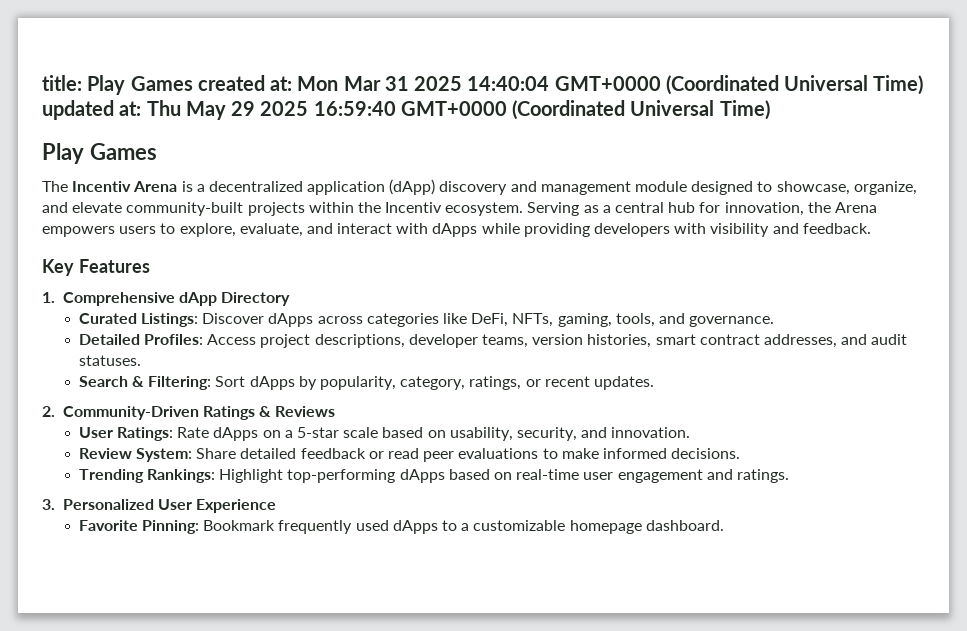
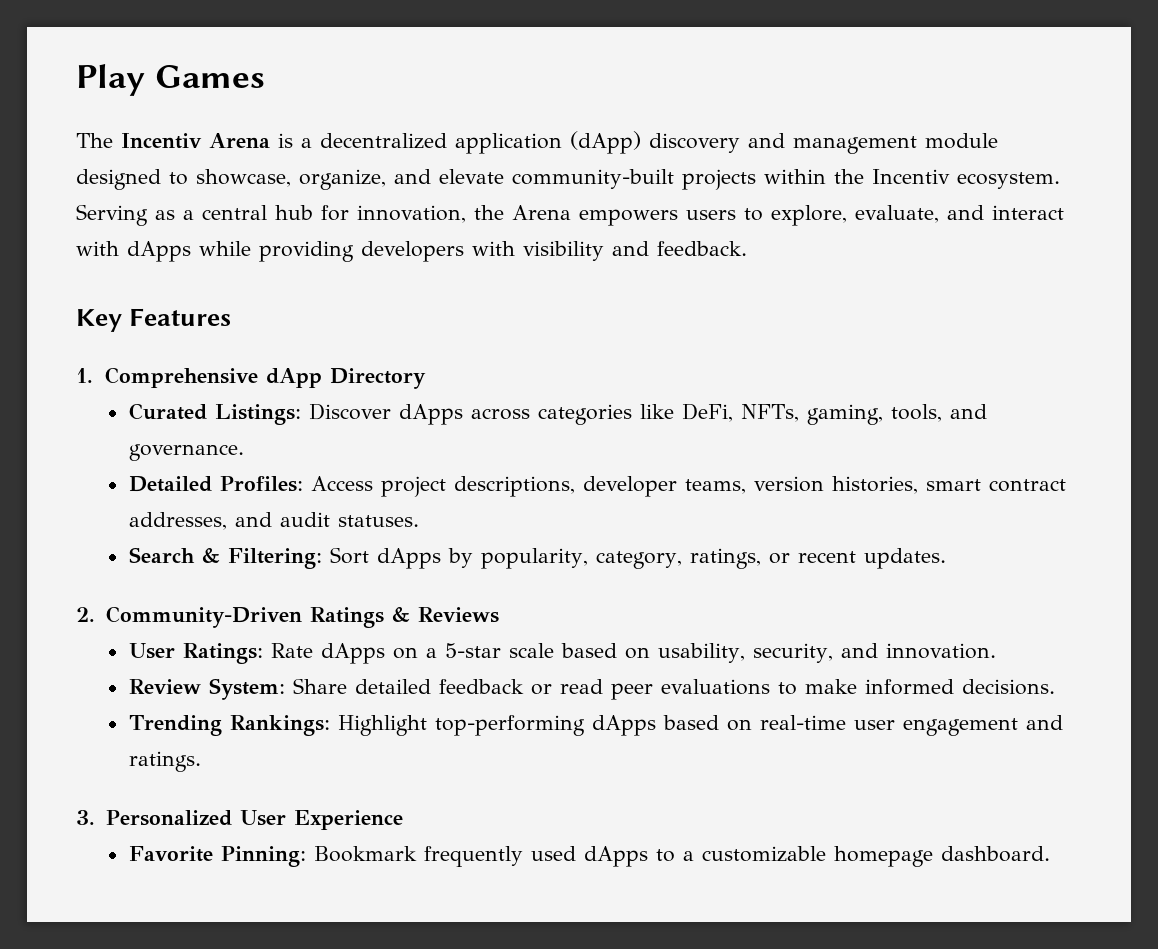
- title: Play Games created at: Mon Mar 31 2025 14:40:04 GMT+0000 (Coordinated Universal Time) updated at: Thu May 29 2025 16:59:40 GMT+0000 (Coordinated Universal Time)

